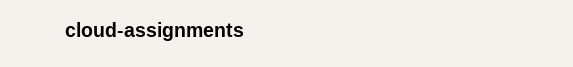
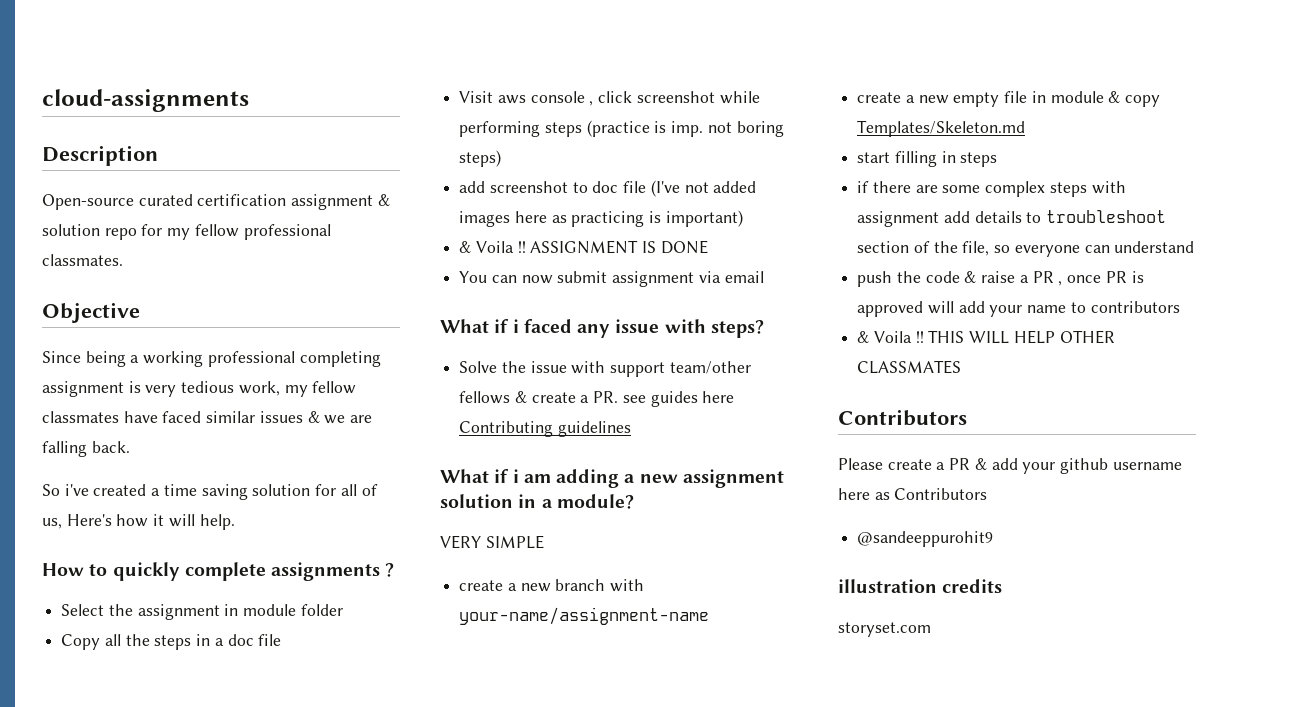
+ Description
+ Open-source curated certification assignment & solution repo for my fellow professional classmates.
+ Objective
+ Since being a working professional completing assignment is very tedious work, my fellow classmates have faced similar issues & we are falling back.
+ So i've created a time saving solution for all of us, Here's how it will help.
+ How to quickly complete assignments ?
+ Select the assignment in module folder
+ Copy all the steps in a doc file
+ Visit aws console , click screenshot while performing steps (practice is imp. not boring steps)
+ add screenshot to doc file (I've not added images here as practicing is important)
+ & Voila !! ASSIGNMENT IS DONE
+ You can now submit assignment via email
+ What if i faced any issue with steps?
+ Solve the issue with support team/other fellows & create a PR. see guides here Contributing guidelines
+ What if i am adding a new assignment solution in a module?
+ VERY SIMPLE
+ create a new branch with your-name/assignment-name
+ create a new empty file in module & copy Templates/Skeleton.md
+ start filling in steps
+ if there are some complex steps with assignment add details to troubleshoot section of the file, so everyone can understand
+ push the code & raise a PR , once PR is approved will add your name to contributors
+ & Voila !! THIS WILL HELP OTHER CLASSMATES
+ Contributors
+ Please create a PR & add your github username here as Contributors
+ @sandeeppurohit9
+ illustration credits
+ storyset.com

